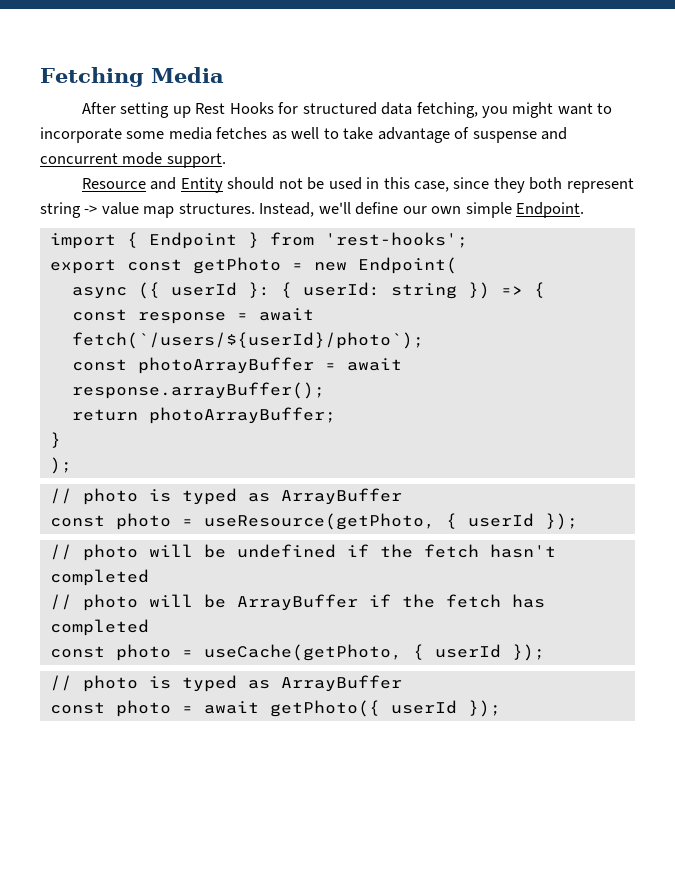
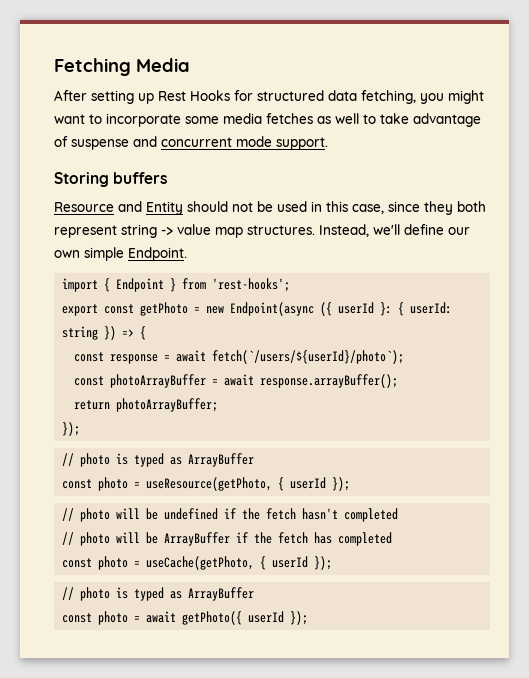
+ Storing buffers
- export const getPhoto = new Endpoint(
- async ({ userId }: { userId: string }) => {
+ export const getPhoto = new Endpoint(async ({ userId }: { userId: string }) => {
  return photoArrayBuffer;
- }
- );
+ });

